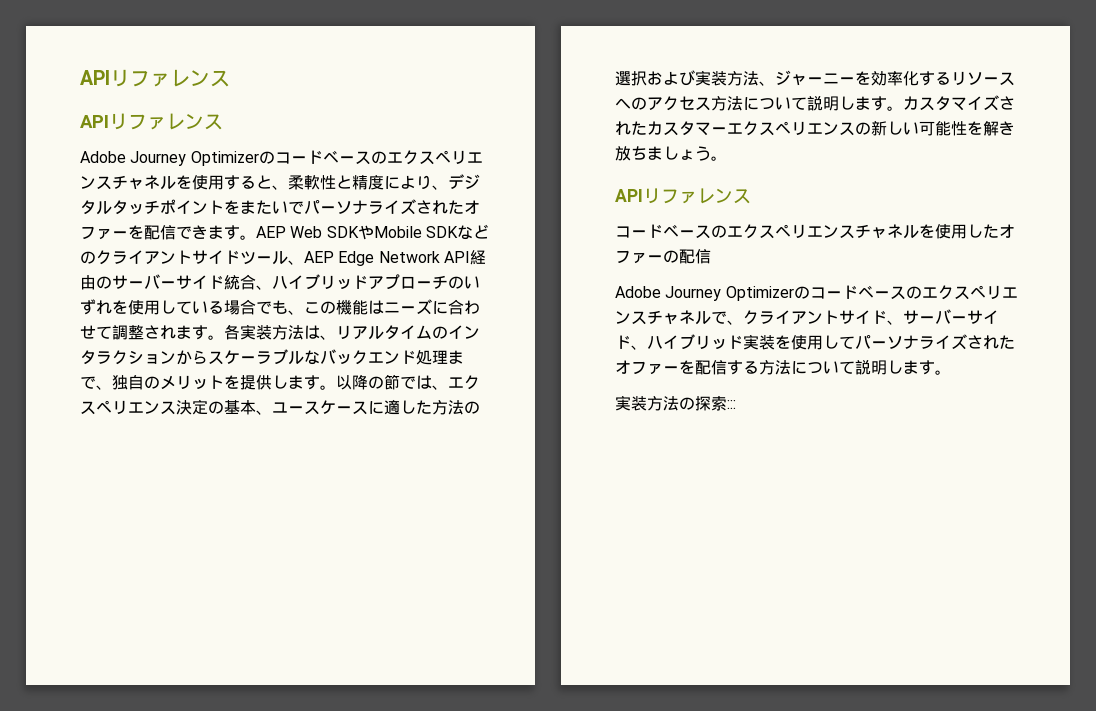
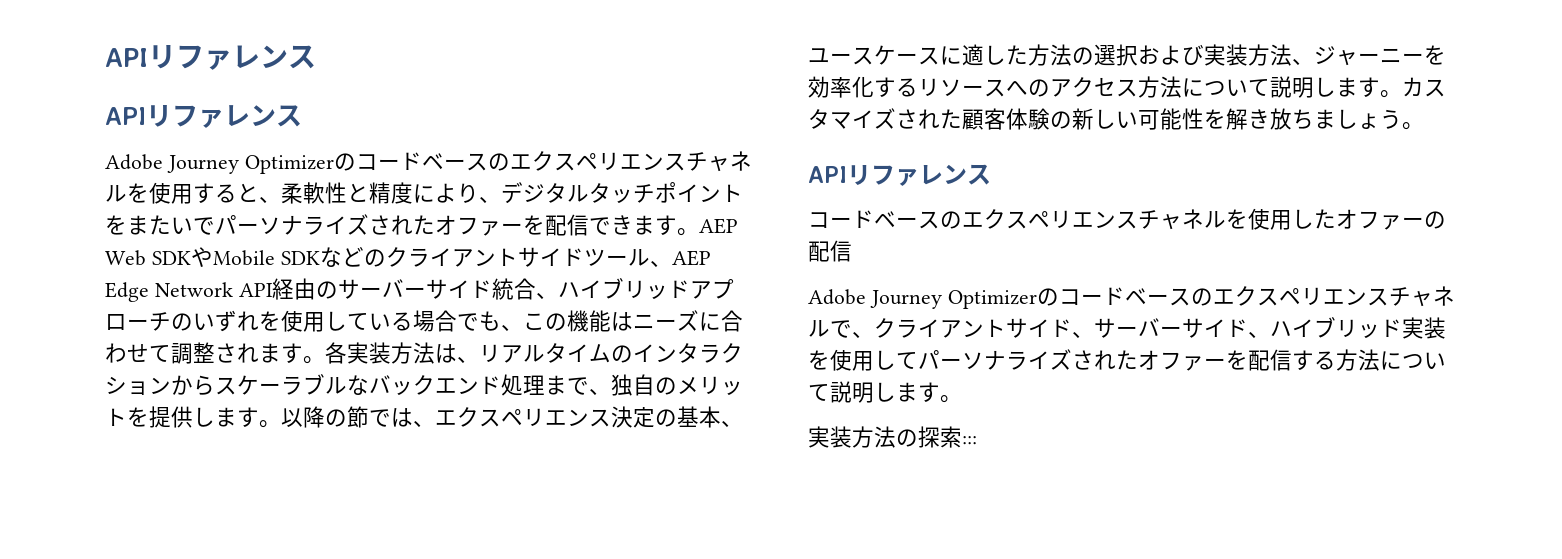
- カスタマイズされたカスタマーエクスペリエンスの新しい可能性を解き放ちましょう。
+ カスタマイズされた顧客体験の新しい可能性を解き放ちましょう。

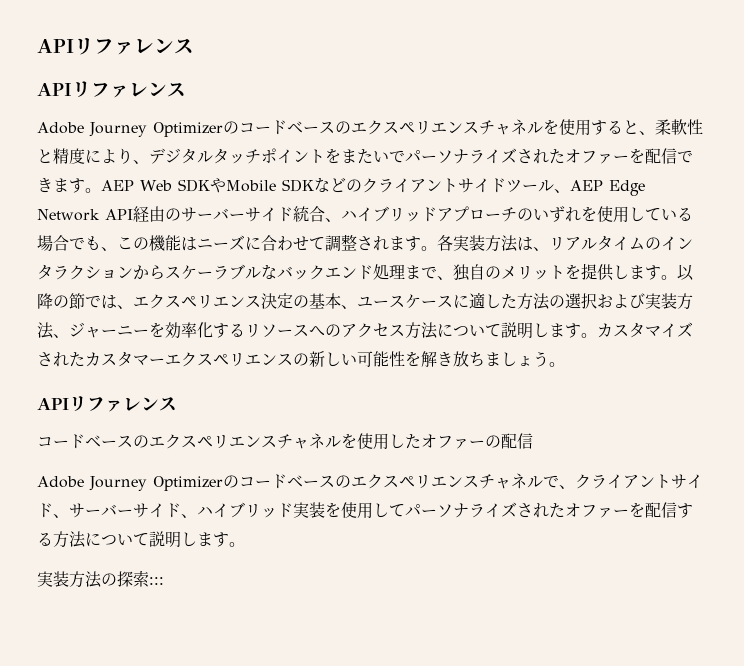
- カスタマイズされた顧客体験の新しい可能性を解き放ちましょう。
+ カスタマイズされたカスタマーエクスペリエンスの新しい可能性を解き放ちましょう。

